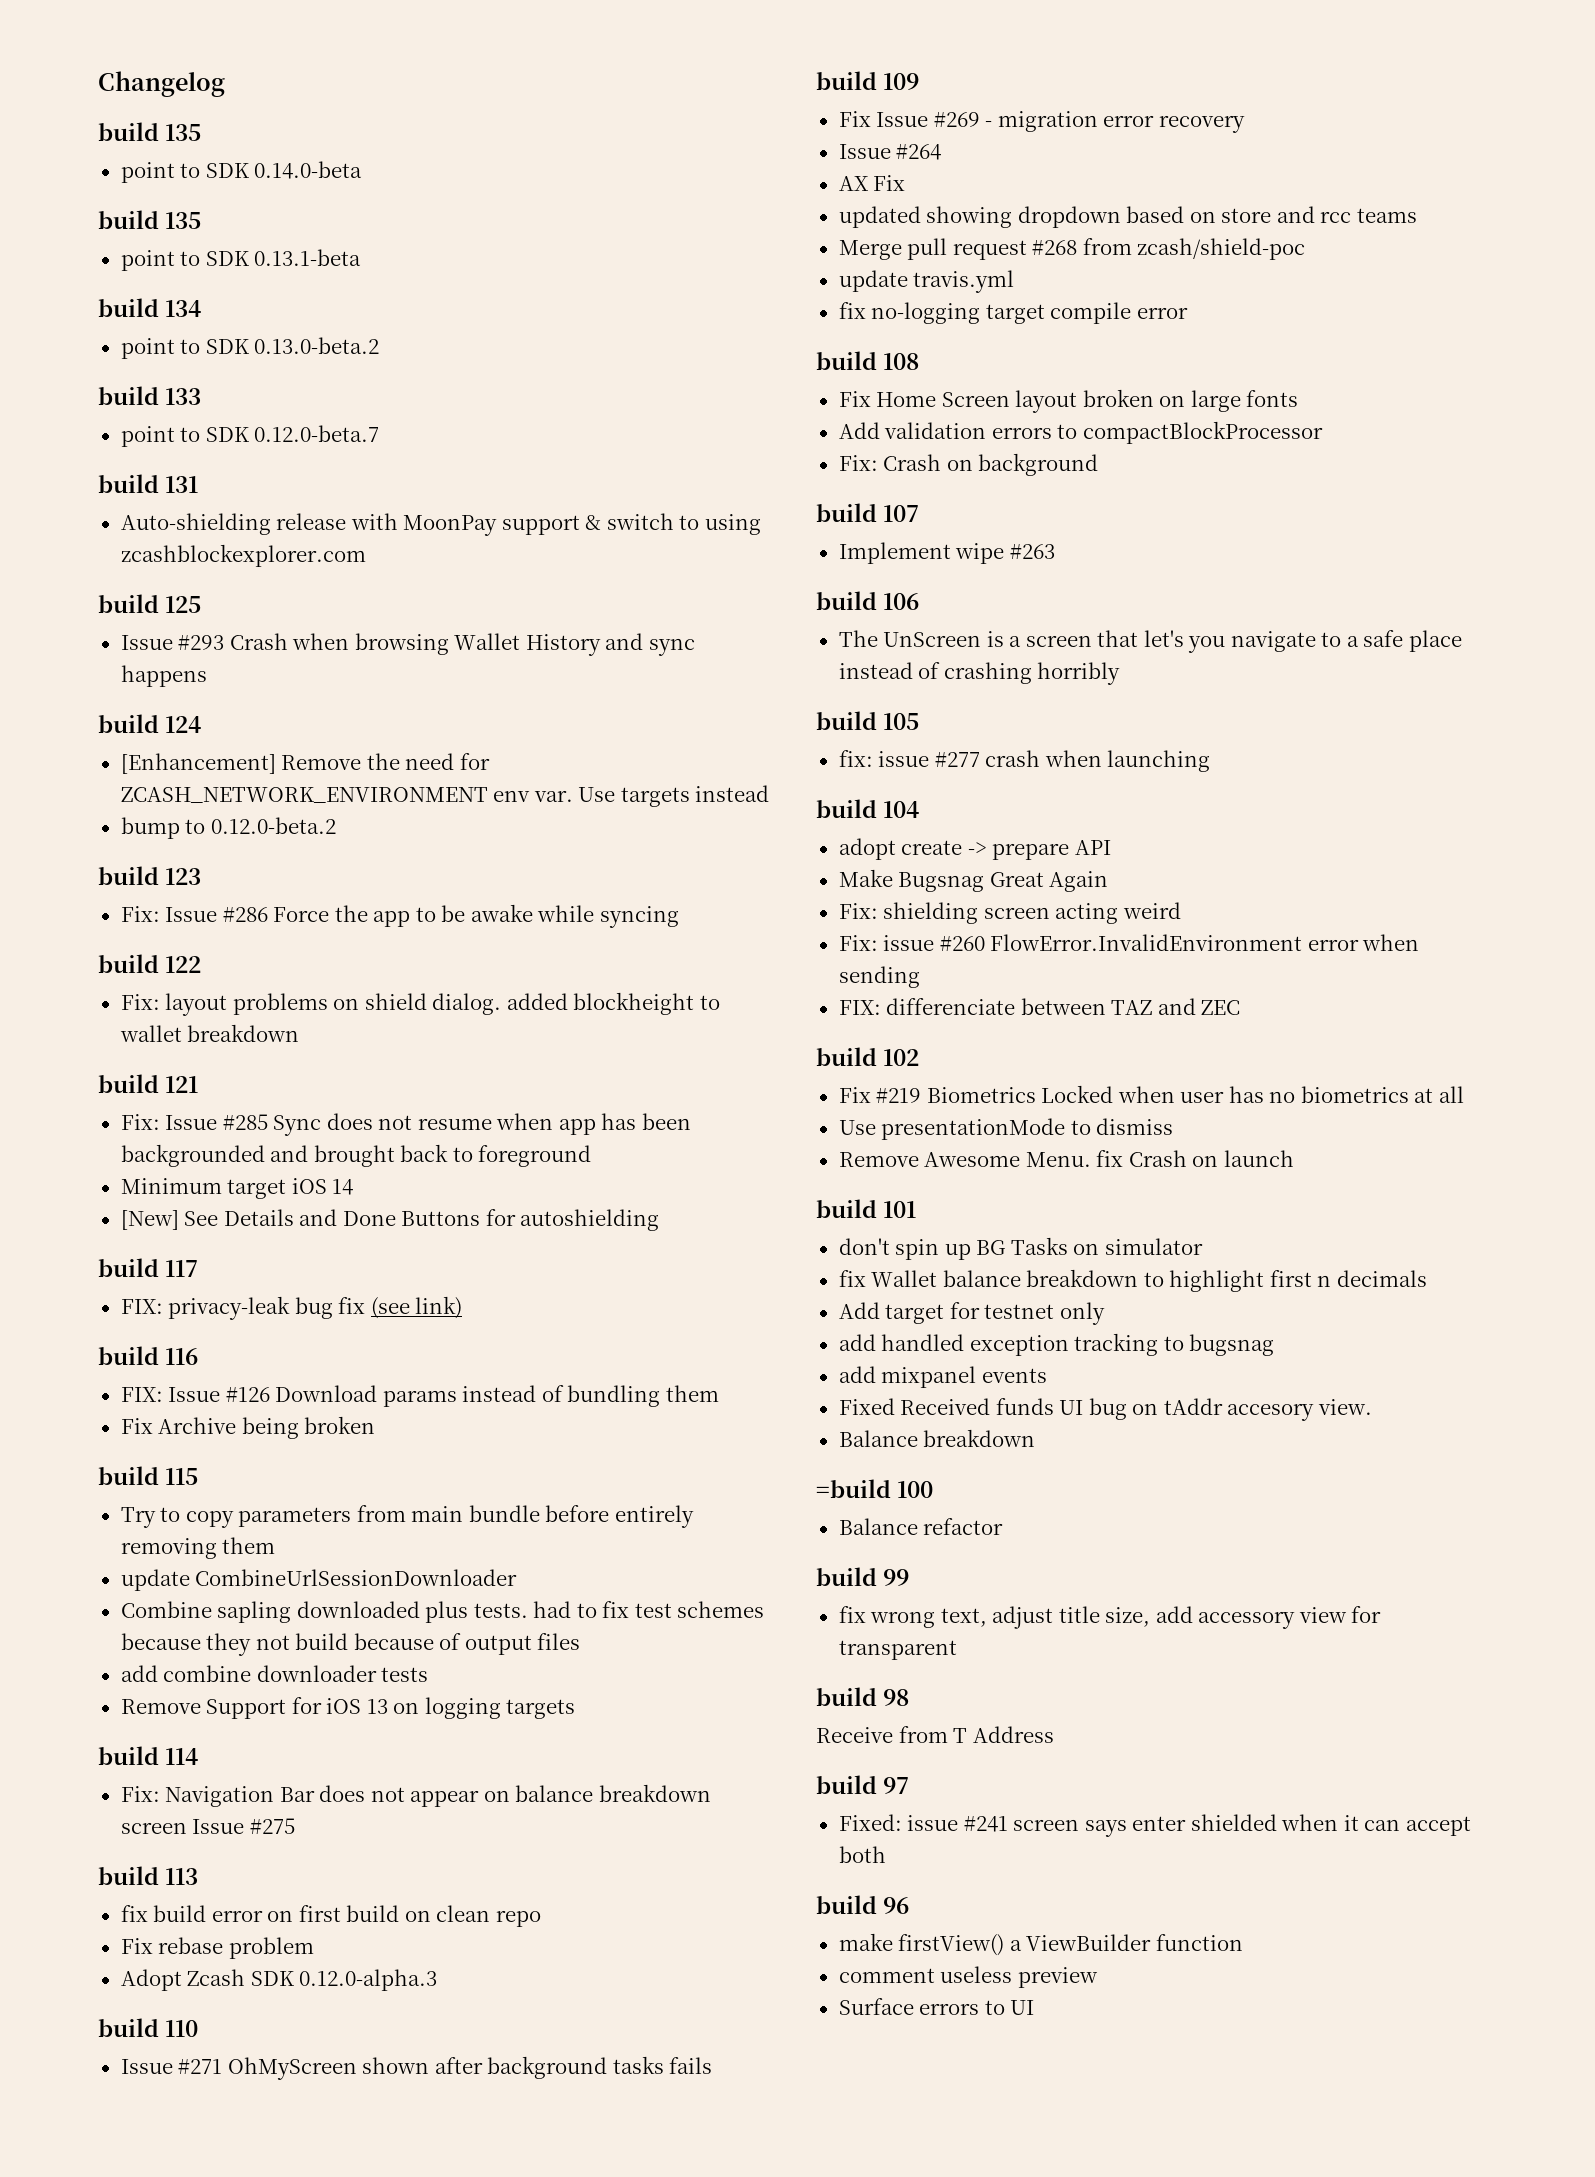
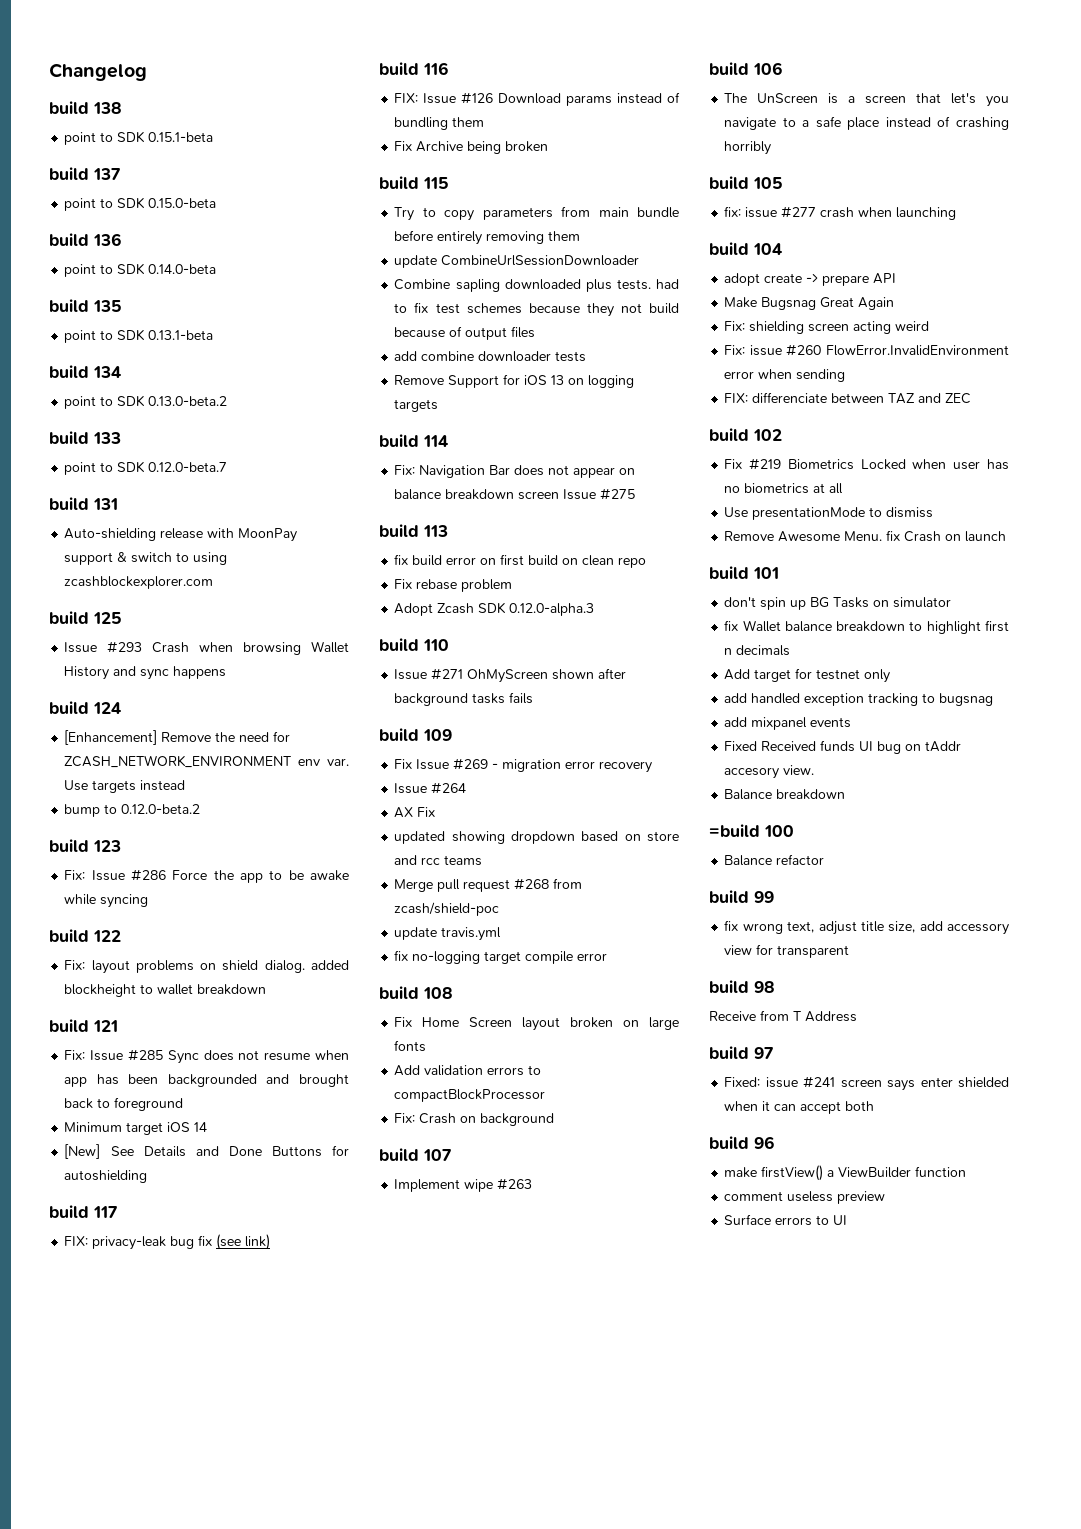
  Changelog
- build 135
+ build 138
+ point to SDK 0.15.1-beta
+ build 137
+ point to SDK 0.15.0-beta
+ build 136

